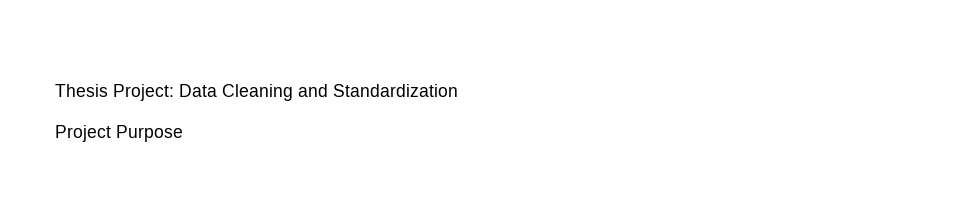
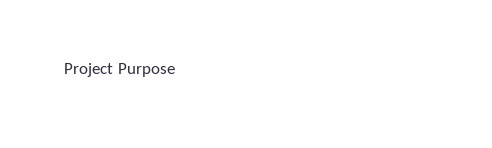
- Thesis Project: Data Cleaning and Standardization

